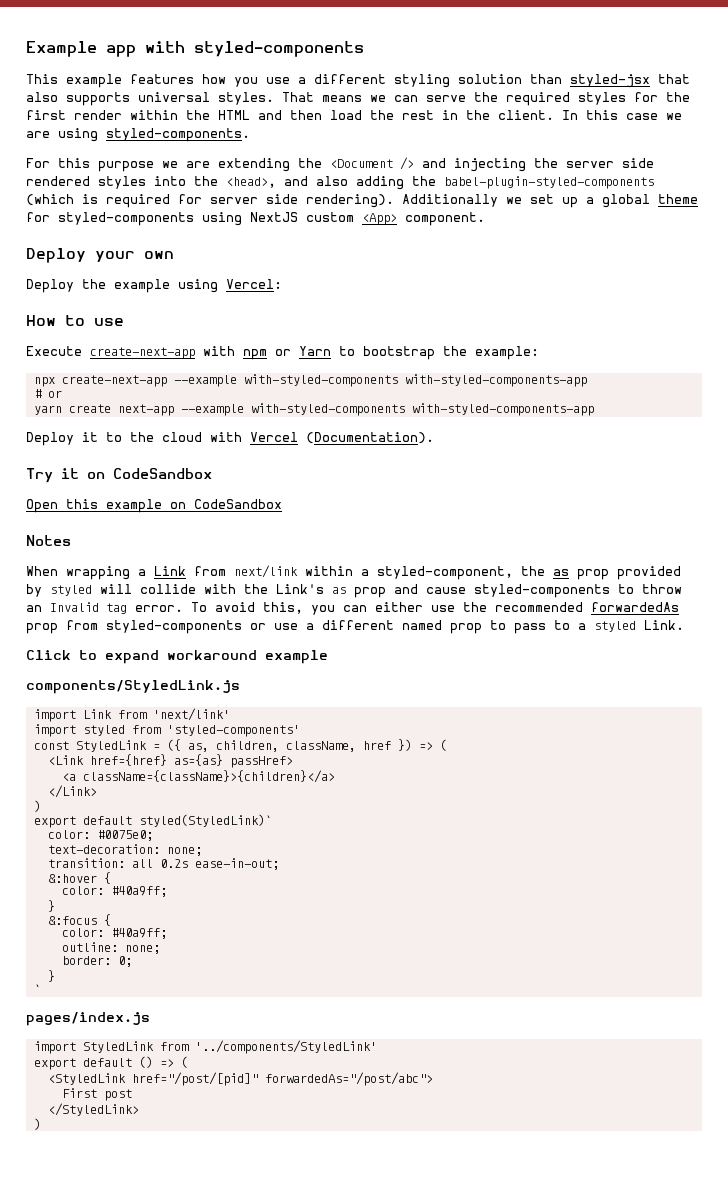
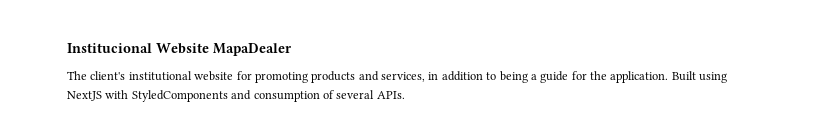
- Example app with styled-components
- This example features how you use a different styling solution than styled-jsx that also supports universal styles. That means we can serve the required styles for the first render within the HTML and then load the rest in the client. In this case we are using styled-components.
- For this purpose we are extending the <Document /> and injecting the server side rendered styles into the <head>, and also adding the babel-plugin-styled-components (which is required for server side rendering). Additionally we set up a global theme for styled-components using NextJS custom <App> component.
- Deploy your own
- Deploy the example using Vercel:
- How to use
- Execute create-next-app with npm or Yarn to bootstrap the example:
- npx create-next-app --example with-styled-components with-styled-components-app
- # or
- yarn create next-app --example with-styled-components with-styled-components-app
- Deploy it to the cloud with Vercel (Documentation).
- Try it on CodeSandbox
- Open this example on CodeSandbox
- Notes
- When wrapping a Link from next/link within a styled-component, the as prop provided by styled will collide with the Link's as prop and cause styled-components to throw an Invalid tag error. To avoid this, you can either use the recommended forwardedAs prop from styled-components or use a different named prop to pass to a styled Link.
- Click to expand workaround example
- components/StyledLink.js
- import Link from 'next/link'
- import styled from 'styled-components'
- const StyledLink = ({ as, children, className, href }) => (
- <Link href={href} as={as} passHref>
- <a className={className}>{children}</a>
- </Link>
- )
- export default styled(StyledLink)`
- color: #0075e0;
- text-decoration: none;
- transition: all 0.2s ease-in-out;
- &:hover {
- color: #40a9ff;
- }
- &:focus {
- color: #40a9ff;
- outline: none;
- border: 0;
- }
- `
- pages/index.js
- import StyledLink from '../components/StyledLink'
- export default () => (
- <StyledLink href="/post/[pid]" forwardedAs="/post/abc">
- First post
- </StyledLink>
- )
+ Institucional Website MapaDealer
+ The client's institutional website for promoting products and services, in addition to being a guide for the application. Built using NextJS with StyledComponents and consumption of several APIs.

